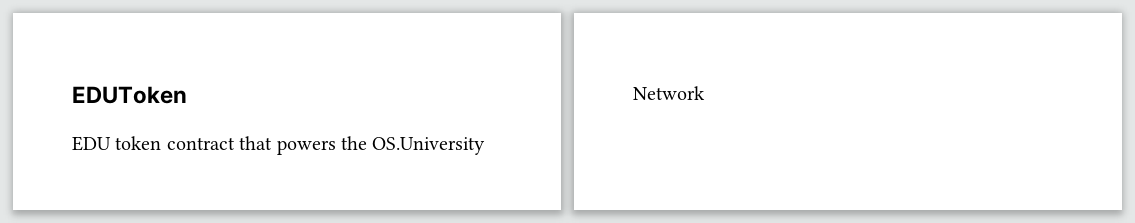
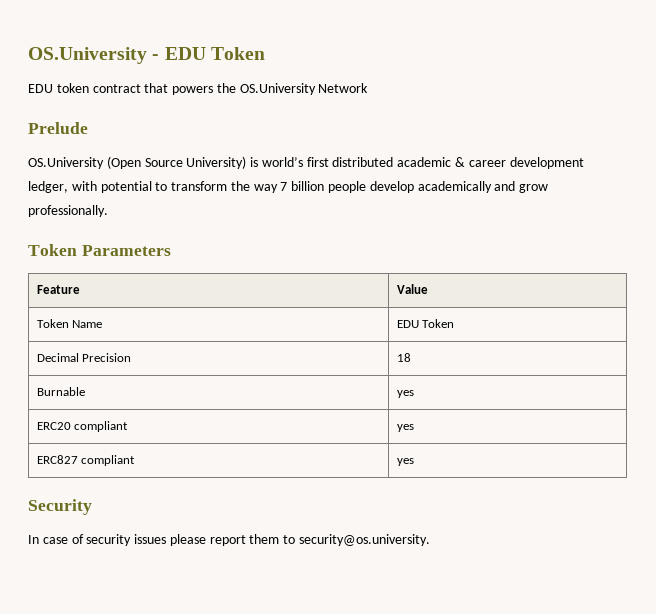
- EDUToken
+ OS.University - EDU Token
+ Prelude
+ OS.University (Open Source University) is world’s first distributed academic & career development ledger, with potential to transform the way 7 billion people develop academically and grow professionally.
+ Token Parameters
+ Feature | Value
+ Token Name | EDU Token
+ Decimal Precision | 18
+ Burnable | yes
+ ERC20 compliant | yes
+ ERC827 compliant | yes
+ Security
+ In case of security issues please report them to security@os.university.

